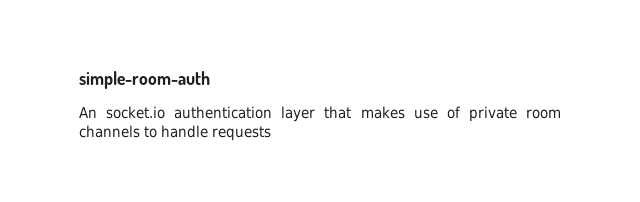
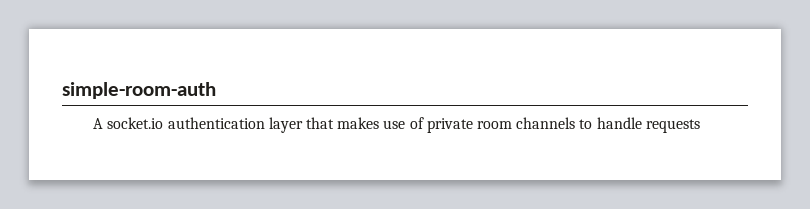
- An socket.io authentication layer that makes use of private room channels to handle requests
+ A socket.io authentication layer that makes use of private room channels to handle requests

